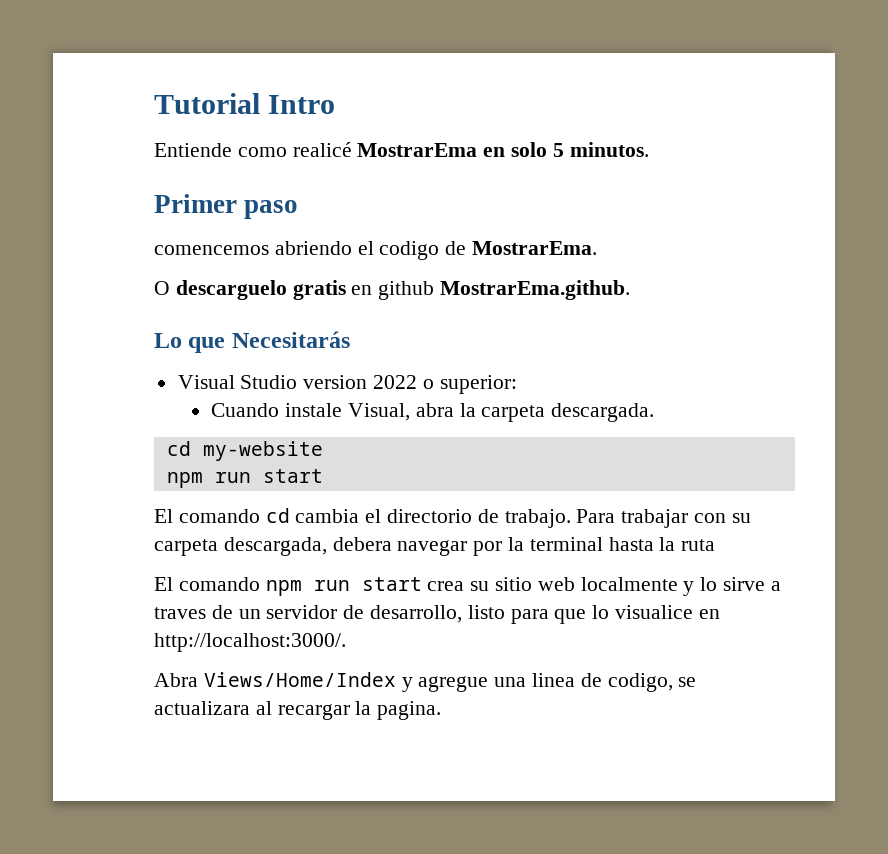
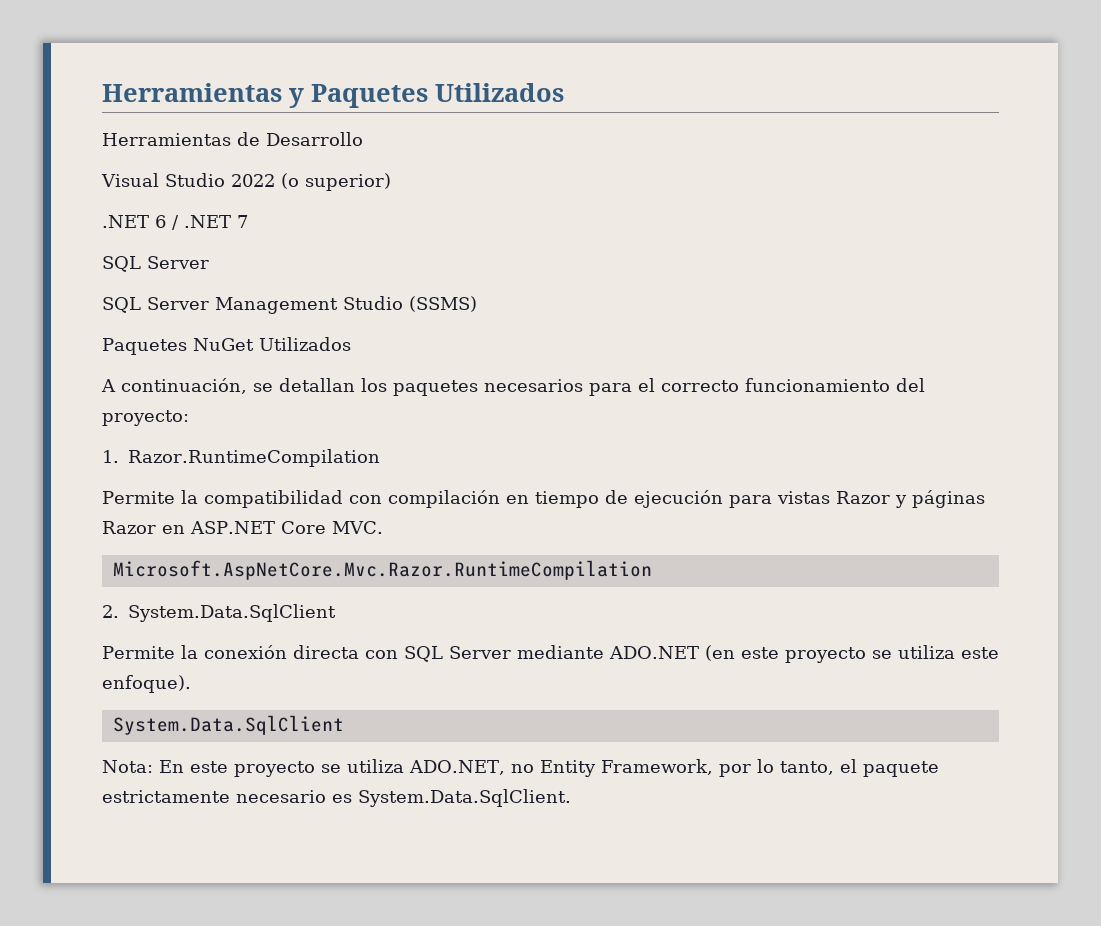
- Tutorial Intro
- Entiende como realicé MostrarEma en solo 5 minutos.
- Primer paso
- comencemos abriendo el codigo de MostrarEma.
- O descarguelo gratis en github MostrarEma.github.
- Lo que Necesitarás
- Visual Studio version 2022 o superior:
- Cuando instale Visual, abra la carpeta descargada.
- cd my-website
- npm run start
- El comando cd cambia el directorio de trabajo. Para trabajar con su carpeta descargada, debera navegar por la terminal hasta la ruta
- El comando npm run start crea su sitio web localmente y lo sirve a traves de un servidor de desarrollo, listo para que lo visualice en http://localhost:3000/.
- Abra Views/Home/Index y agregue una linea de codigo, se actualizara al recargar la pagina.
+ Herramientas y Paquetes Utilizados
+ Herramientas de Desarrollo
+ Visual Studio 2022 (o superior)
+ .NET 6 / .NET 7
+ SQL Server
+ SQL Server Management Studio (SSMS)
+ Paquetes NuGet Utilizados
+ A continuación, se detallan los paquetes necesarios para el correcto funcionamiento del proyecto:
+ 1. Razor.RuntimeCompilation
+ Permite la compatibilidad con compilación en tiempo de ejecución para vistas Razor y páginas Razor en ASP.NET Core MVC.
+ Microsoft.AspNetCore.Mvc.Razor.RuntimeCompilation
+ 2. System.Data.SqlClient
+ Permite la conexión directa con SQL Server mediante ADO.NET (en este proyecto se utiliza este enfoque).
+ System.Data.SqlClient
+ Nota: En este proyecto se utiliza ADO.NET, no Entity Framework, por lo tanto, el paquete estrictamente necesario es System.Data.SqlClient.

